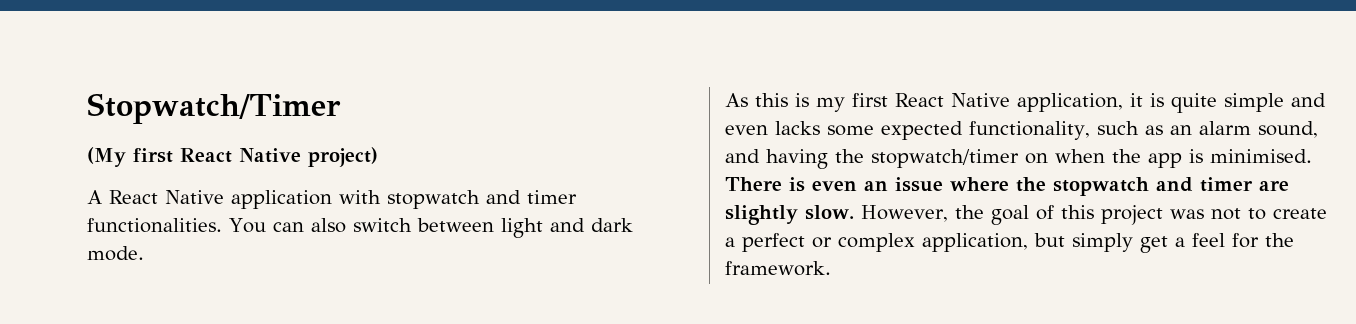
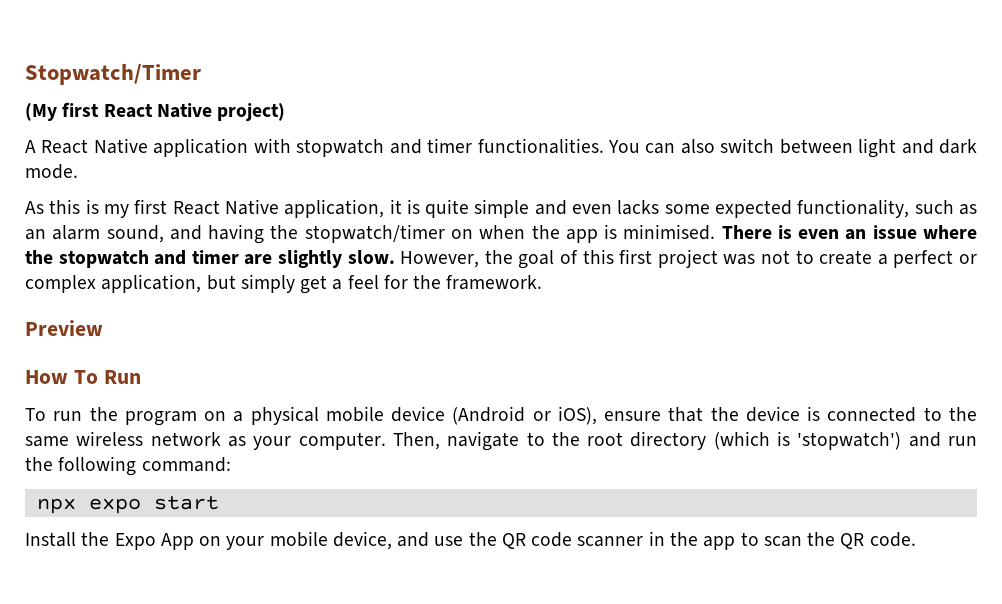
- However, the goal of this project was not to create a perfect or complex application, but simply get a feel for the framework.
+ However, the goal of this first project was not to create a perfect or complex application, but simply get a feel for the framework.
+ Preview
+ How To Run
+ To run the program on a physical mobile device (Android or iOS), ensure that the device is connected to the same wireless network as your computer. Then, navigate to the root directory (which is 'stopwatch') and run the following command:
+ npx expo start
+ Install the Expo App on your mobile device, and use the QR code scanner in the app to scan the QR code.

